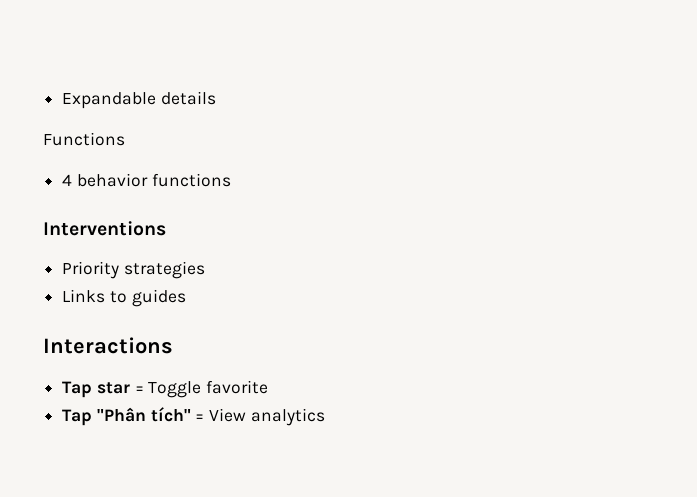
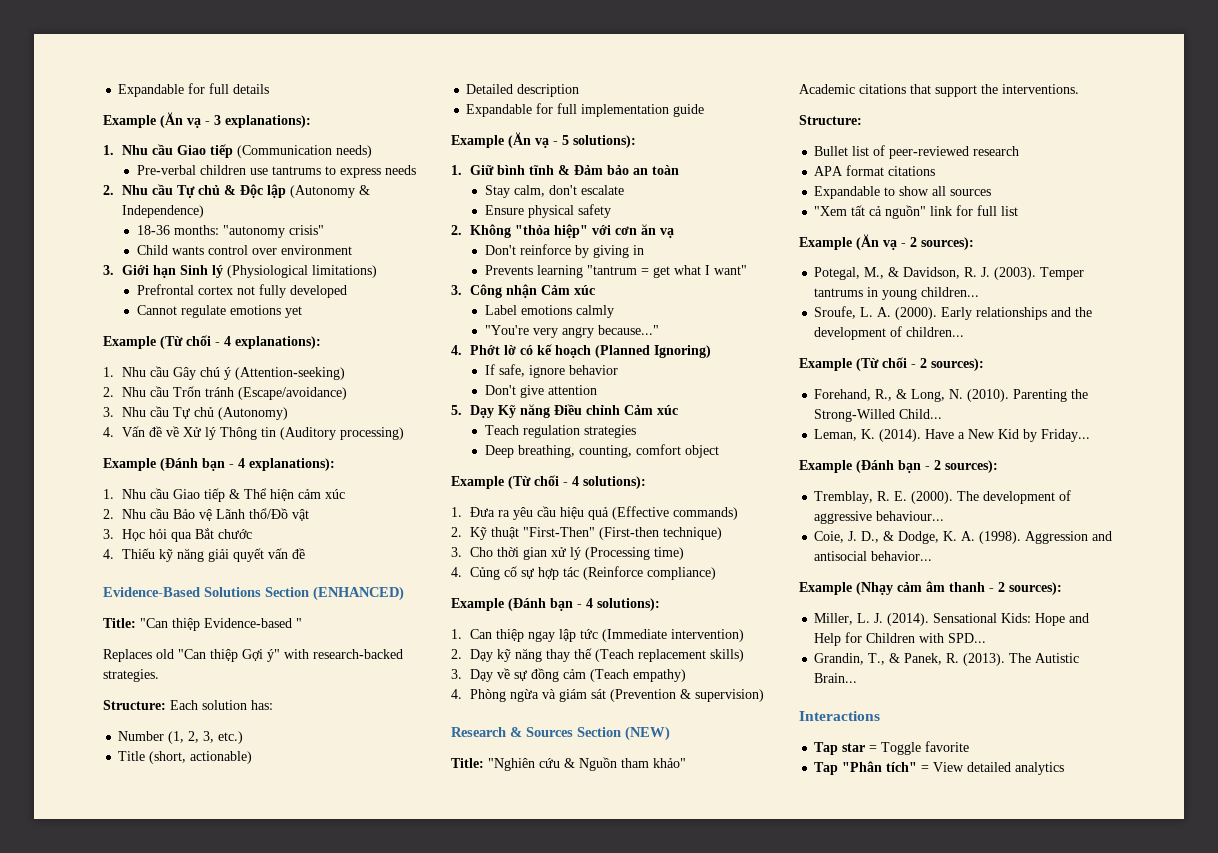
- Expandable details
+ Expandable for full details
- Functions
- 4 behavior functions
- Interventions
- Priority strategies
- Links to guides
+ Example (Ăn vạ - 3 explanations):
+ 1. Nhu cầu Giao tiếp (Communication needs)
+ Pre-verbal children use tantrums to express needs
+ 2. Nhu cầu Tự chủ & Độc lập (Autonomy & Independence)
+ 18-36 months: "autonomy crisis"
+ Child wants control over environment
+ 3. Giới hạn Sinh lý (Physiological limitations)
+ Prefrontal cortex not fully developed
+ Cannot regulate emotions yet
+ Example (Từ chối - 4 explanations):
+ 1. Nhu cầu Gây chú ý (Attention-seeking)
+ 2. Nhu cầu Trốn tránh (Escape/avoidance)
+ 3. Nhu cầu Tự chủ (Autonomy)
+ 4. Vấn đề về Xử lý Thông tin (Auditory processing)
+ Example (Đánh bạn - 4 explanations):
+ 1. Nhu cầu Giao tiếp & Thể hiện cảm xúc
+ 2. Nhu cầu Bảo vệ Lãnh thổ/Đồ vật
+ 3. Học hỏi qua Bắt chước
+ 4. Thiếu kỹ năng giải quyết vấn đề
+ Evidence-Based Solutions Section (ENHANCED)
+ Title: "Can thiệp Evidence-based "
+ Replaces old "Can thiệp Gợi ý" with research-backed strategies.
+ Structure: Each solution has:
+ Number (1, 2, 3, etc.)
+ Title (short, actionable)
+ Detailed description
+ Expandable for full implementation guide
+ Example (Ăn vạ - 5 solutions):
+ 1. Giữ bình tĩnh & Đảm bảo an toàn
+ Stay calm, don't escalate
+ Ensure physical safety
+ 2. Không "thỏa hiệp" với cơn ăn vạ
+ Don't reinforce by giving in
+ Prevents learning "tantrum = get what I want"
+ 3. Công nhận Cảm xúc
+ Label emotions calmly
+ "You're very angry because..."
+ 4. Phớt lờ có kế hoạch (Planned Ignoring)
+ If safe, ignore behavior
+ Don't give attention
+ 5. Dạy Kỹ năng Điều chỉnh Cảm xúc
+ Teach regulation strategies
+ Deep breathing, counting, comfort object
+ Example (Từ chối - 4 solutions):
+ 1. Đưa ra yêu cầu hiệu quả (Effective commands)
+ 2. Kỹ thuật "First-Then" (First-then technique)
+ 3. Cho thời gian xử lý (Processing time)
+ 4. Củng cố sự hợp tác (Reinforce compliance)
+ Example (Đánh bạn - 4 solutions):
+ 1. Can thiệp ngay lập tức (Immediate intervention)
+ 2. Dạy kỹ năng thay thế (Teach replacement skills)
+ 3. Dạy về sự đồng cảm (Teach empathy)
+ 4. Phòng ngừa và giám sát (Prevention & supervision)
+ Research & Sources Section (NEW)
+ Title: "Nghiên cứu & Nguồn tham khảo"
+ Academic citations that support the interventions.
+ Structure:
+ Bullet list of peer-reviewed research
+ APA format citations
+ Expandable to show all sources
+ "Xem tất cả nguồn" link for full list
+ Example (Ăn vạ - 2 sources):
+ Potegal, M., & Davidson, R. J. (2003). Temper tantrums in young children...
+ Sroufe, L. A. (2000). Early relationships and the development of children...
+ Example (Từ chối - 2 sources):
+ Forehand, R., & Long, N. (2010). Parenting the Strong-Willed Child...
+ Leman, K. (2014). Have a New Kid by Friday...
+ Example (Đánh bạn - 2 sources):
+ Tremblay, R. E. (2000). The development of aggressive behaviour...
+ Coie, J. D., & Dodge, K. A. (1998). Aggression and antisocial behavior...
+ Example (Nhạy cảm âm thanh - 2 sources):
+ Miller, L. J. (2014). Sensational Kids: Hope and Help for Children with SPD...
+ Grandin, T., & Panek, R. (2013). The Autistic Brain...
- Tap "Phân tích" = View analytics
+ Tap "Phân tích" = View detailed analytics

